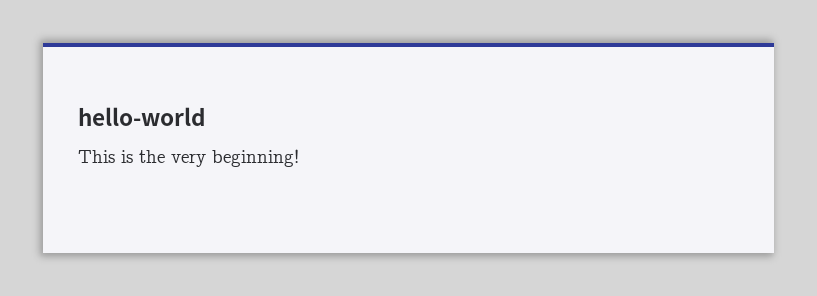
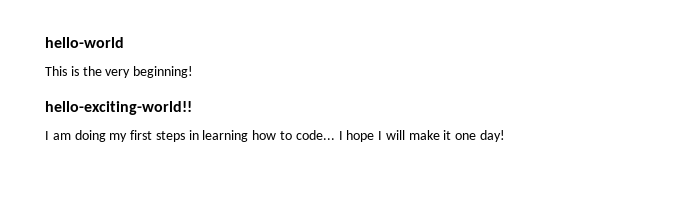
+ hello-exciting-world!!
+ I am doing my first steps in learning how to code... I hope I will make it one day!

